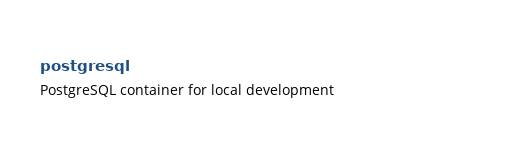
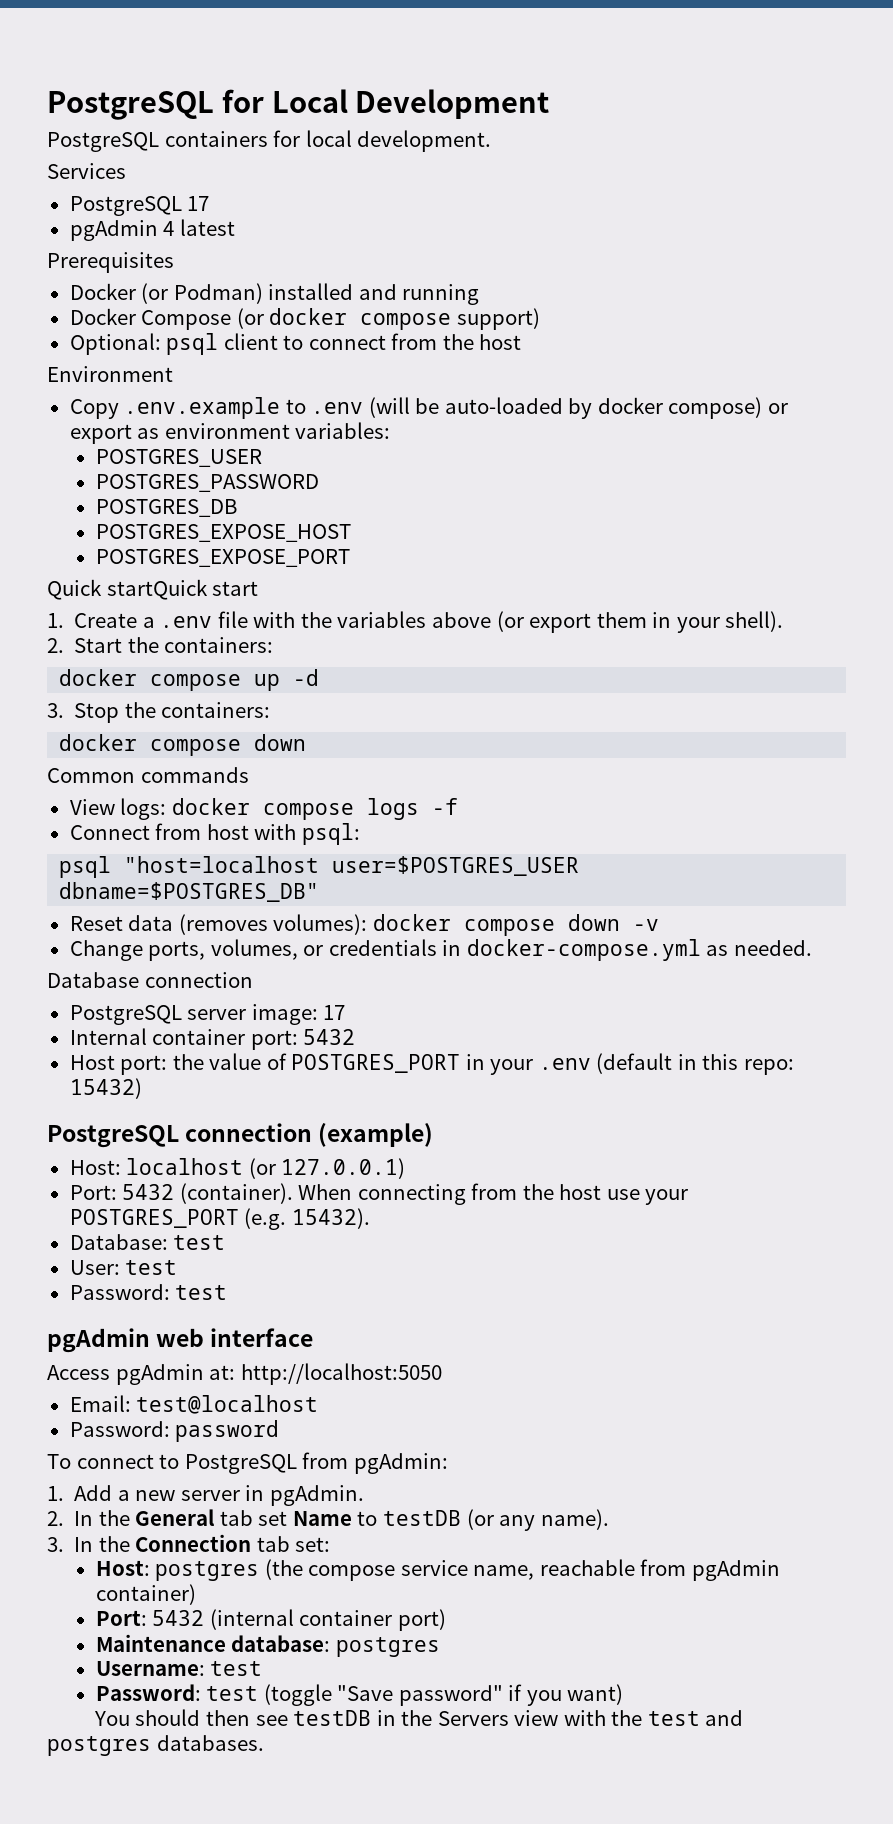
- postgresql
- PostgreSQL container for local development
+ PostgreSQL for Local Development
+ PostgreSQL containers for local development.
+ Services
+ PostgreSQL 17
+ pgAdmin 4 latest
+ Prerequisites
+ Docker (or Podman) installed and running
+ Docker Compose (or docker compose support)
+ Optional: psql client to connect from the host
+ Environment
+ Copy .env.example to .env (will be auto-loaded by docker compose) or export as environment variables:
+ POSTGRES_USER
+ POSTGRES_PASSWORD
+ POSTGRES_DB
+ POSTGRES_EXPOSE_HOST
+ POSTGRES_EXPOSE_PORT
+ Quick startQuick start
+ 1. Create a .env file with the variables above (or export them in your shell).
+ 2. Start the containers:
+ docker compose up -d
+ 3. Stop the containers:
+ docker compose down
+ Common commands
+ View logs: docker compose logs -f
+ Connect from host with psql:
+ psql "host=localhost user=$POSTGRES_USER dbname=$POSTGRES_DB"
+ Reset data (removes volumes): docker compose down -v
+ Change ports, volumes, or credentials in docker-compose.yml as needed.
+ Database connection
+ PostgreSQL server image: 17
+ Internal container port: 5432
+ Host port: the value of POSTGRES_PORT in your .env (default in this repo: 15432)
+ PostgreSQL connection (example)
+ Host: localhost (or 127.0.0.1)
+ Port: 5432 (container). When connecting from the host use your POSTGRES_PORT (e.g. 15432).
+ Database: test
+ User: test
+ Password: test
+ pgAdmin web interface
+ Access pgAdmin at: http://localhost:5050
+ Email: test@localhost
+ Password: password
+ To connect to PostgreSQL from pgAdmin:
+ 1. Add a new server in pgAdmin.
+ 2. In the General tab set Name to testDB (or any name).
+ 3. In the Connection tab set:
+ Host: postgres (the compose service name, reachable from pgAdmin container)
+ Port: 5432 (internal container port)
+ Maintenance database: postgres
+ Username: test
+ Password: test (toggle "Save password" if you want)
+ You should then see testDB in the Servers view with the test and postgres databases.

